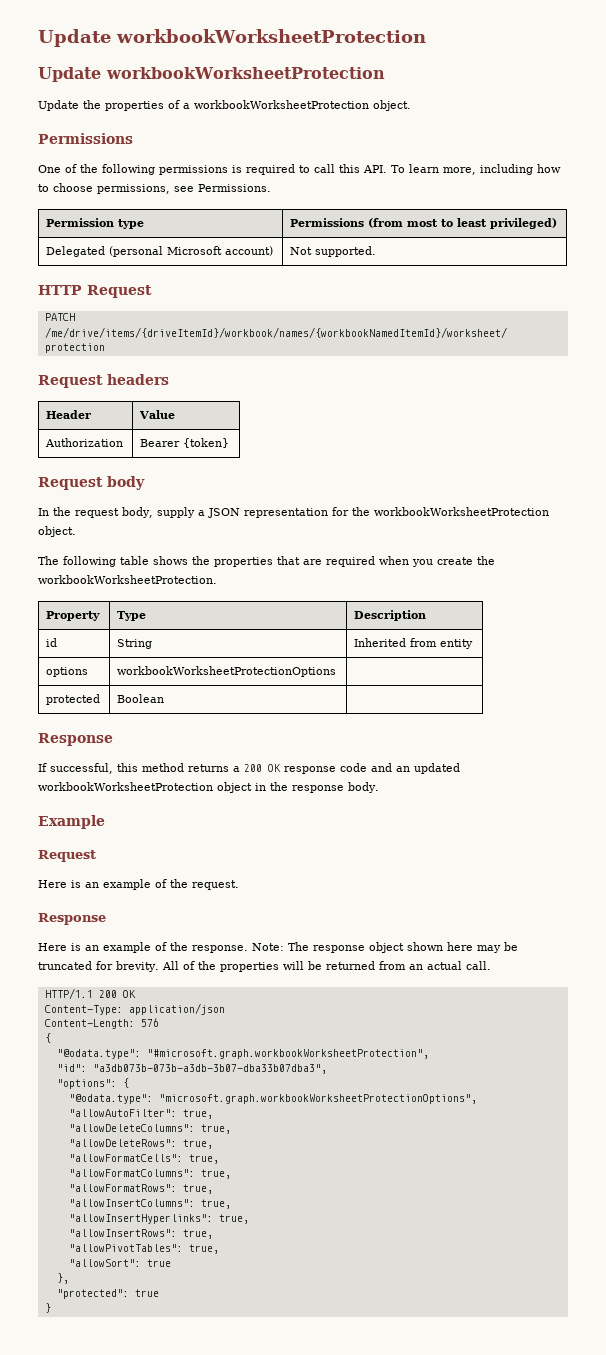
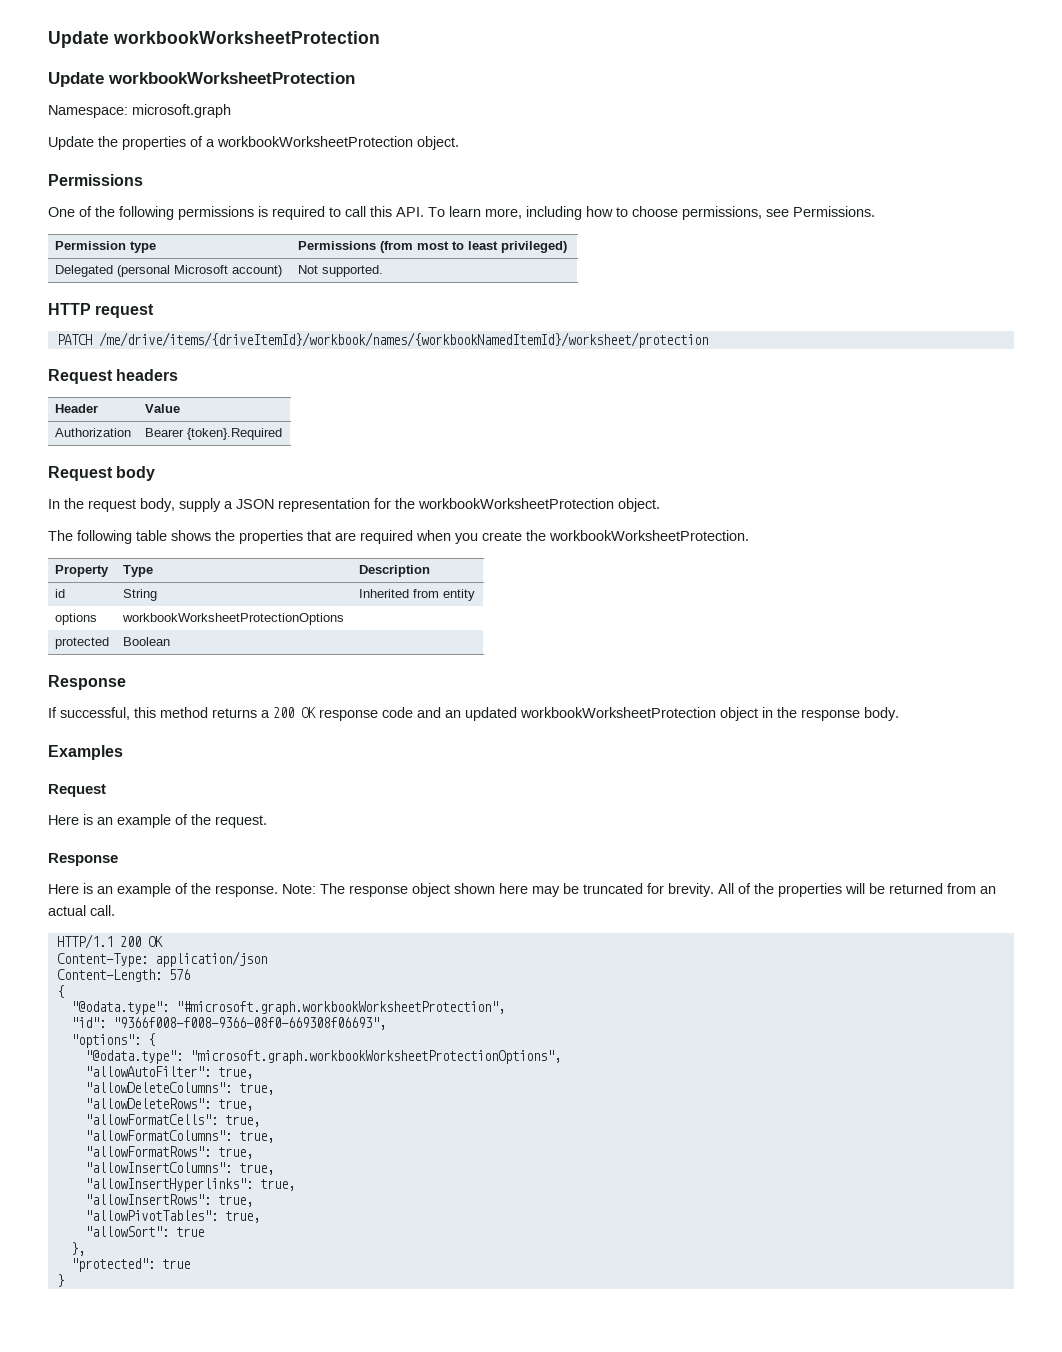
+ Namespace: microsoft.graph
- HTTP Request
+ HTTP request
- Authorization | Bearer {token}
+ Authorization | Bearer {token}.Required
- Example
+ Examples
- "id": "a3db073b-073b-a3db-3b07-dba33b07dba3",
+ "id": "9366f008-f008-9366-08f0-669308f06693",

